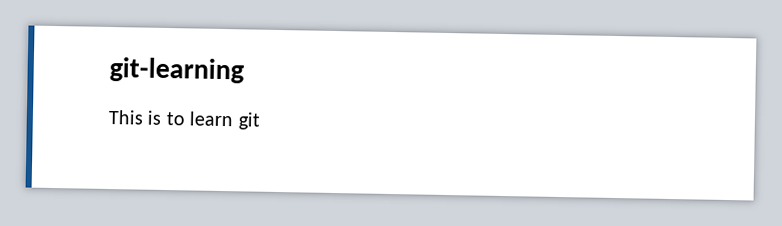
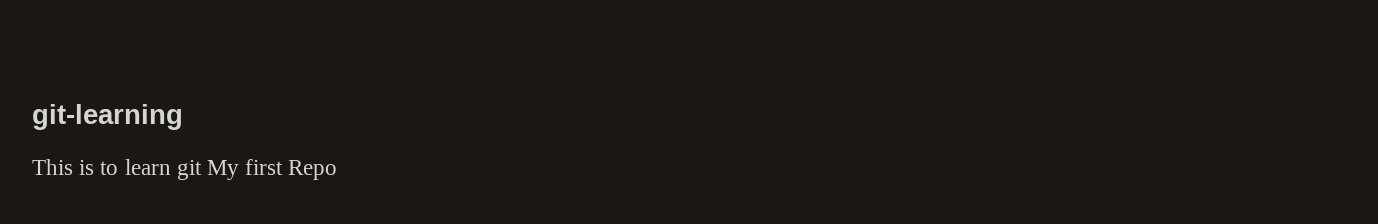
- This is to learn git
+ This is to learn git My first Repo

